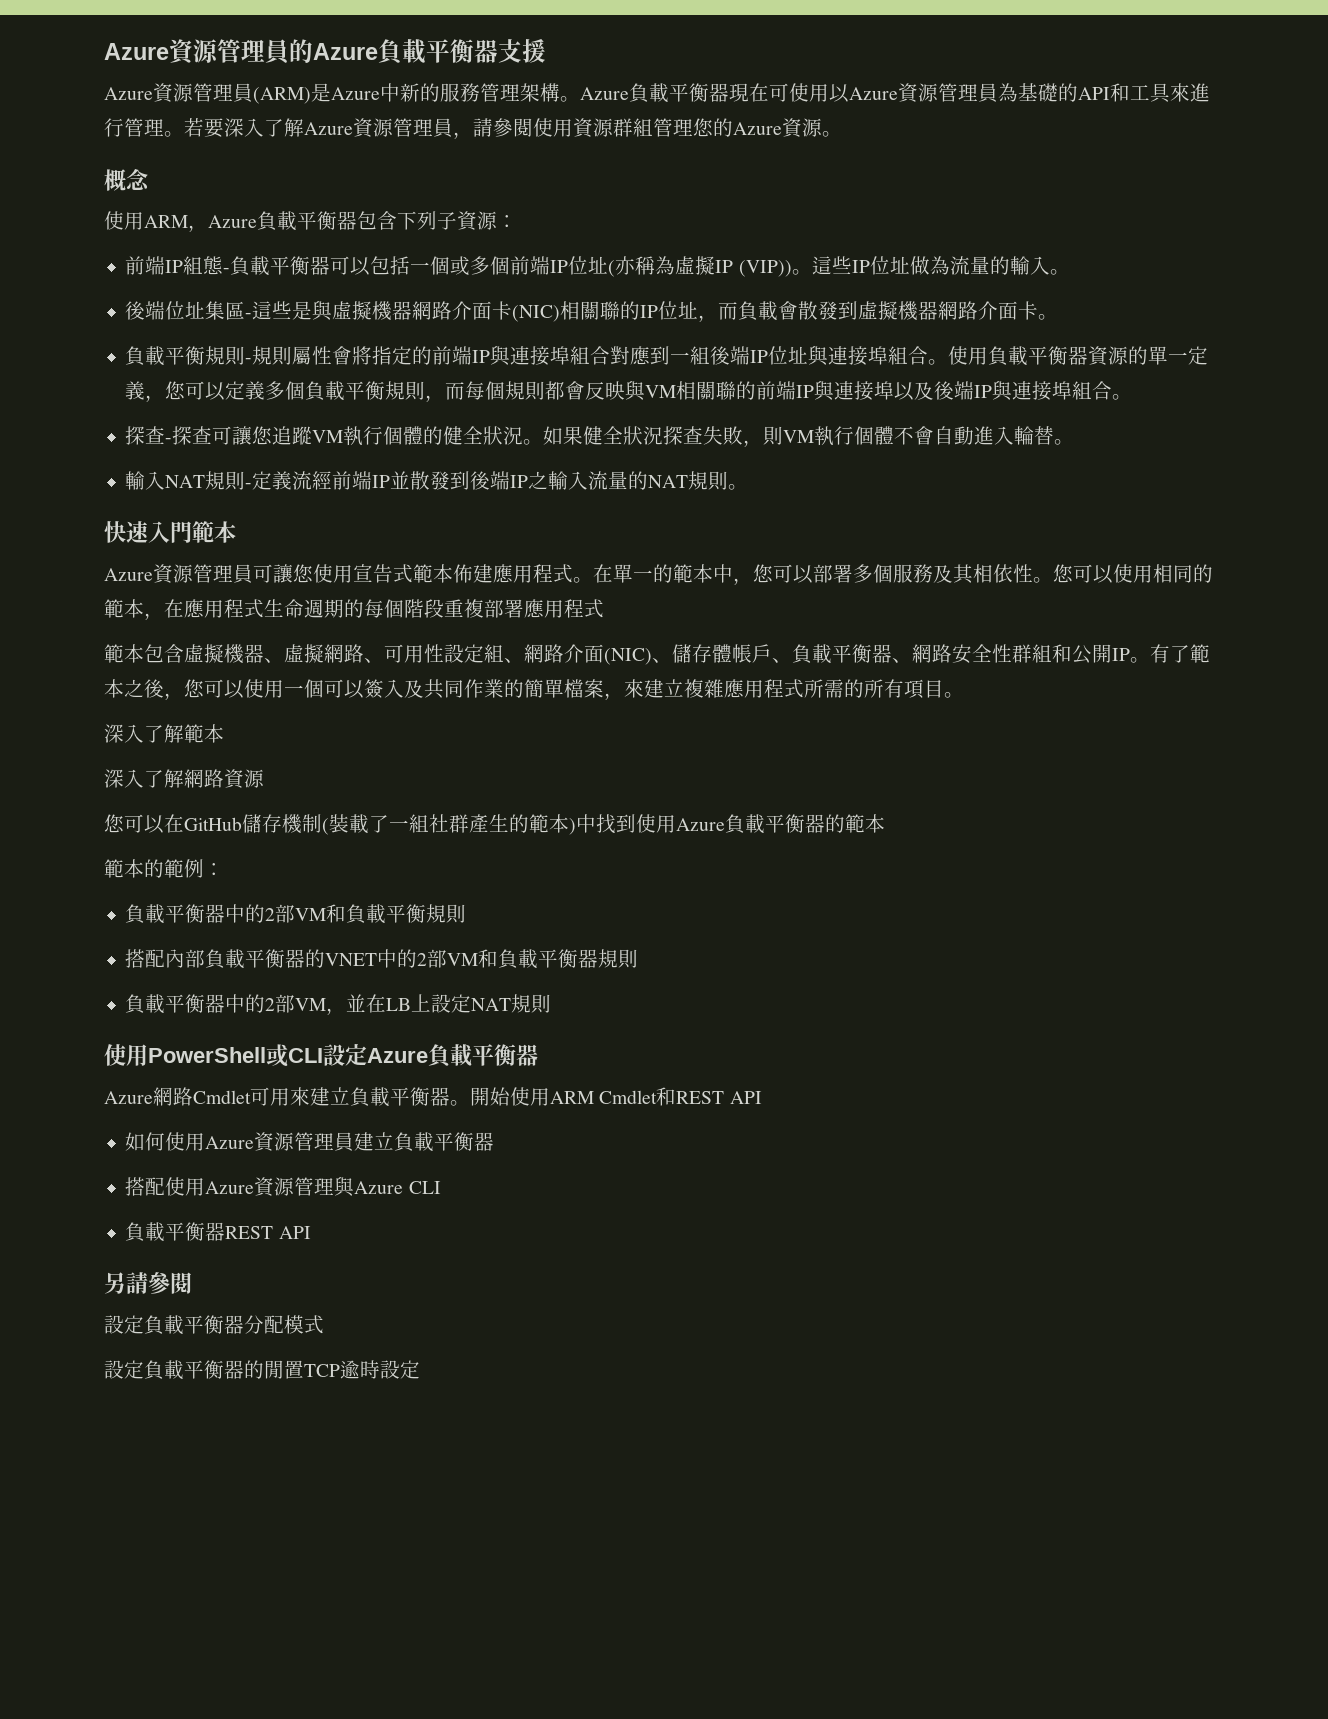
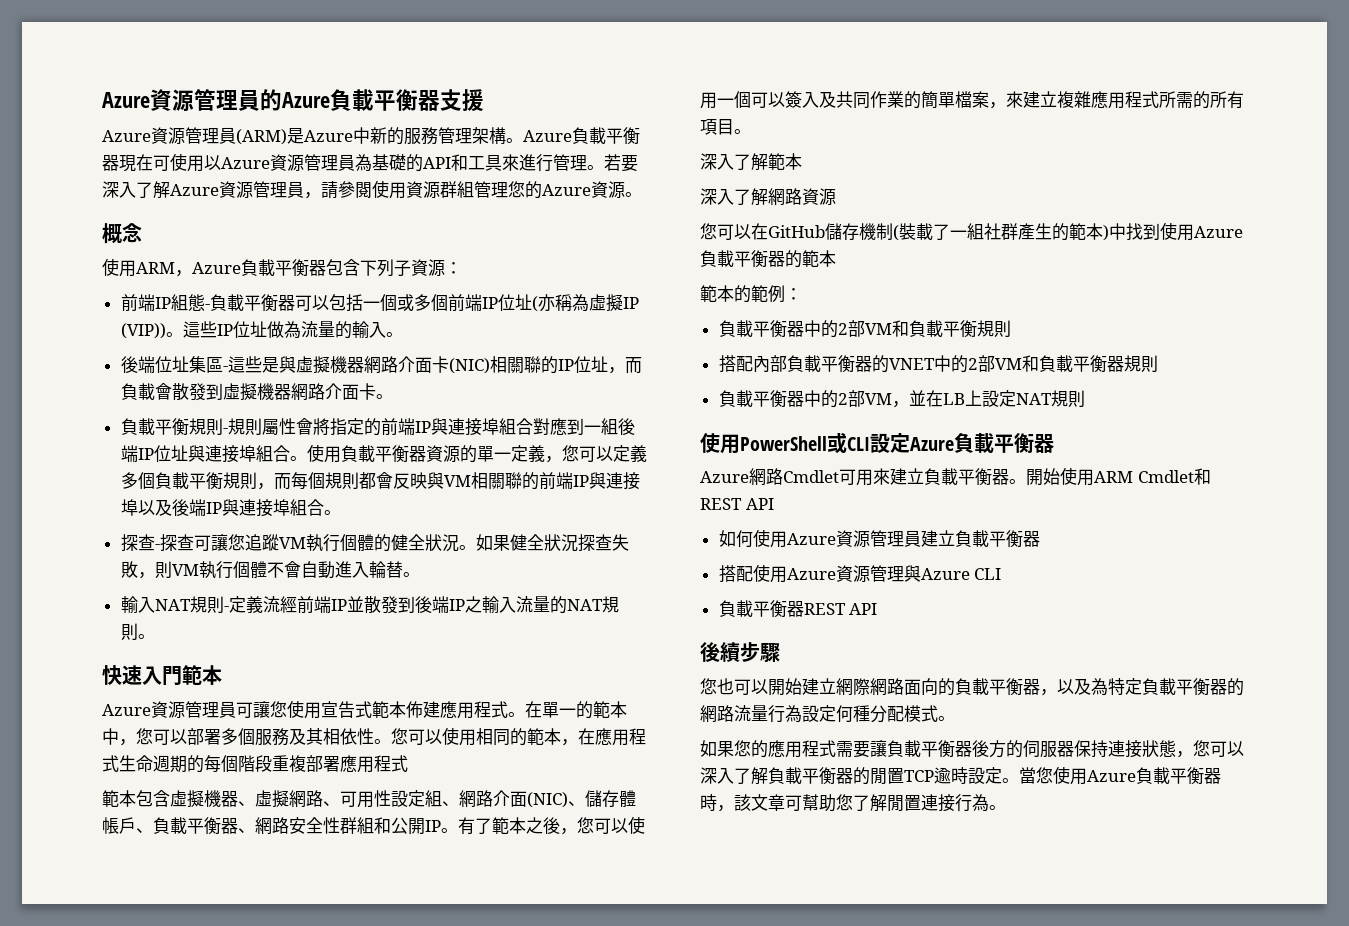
- 另請參閱
- 設定負載平衡器分配模式
- 設定負載平衡器的閒置TCP逾時設定
+ 後續步驟
+ 您也可以開始建立網際網路面向的負載平衡器，以及為特定負載平衡器的網路流量行為設定何種分配模式。
+ 如果您的應用程式需要讓負載平衡器後方的伺服器保持連接狀態，您可以深入了解負載平衡器的閒置TCP逾時設定。當您使用Azure負載平衡器時，該文章可幫助您了解閒置連接行為。

